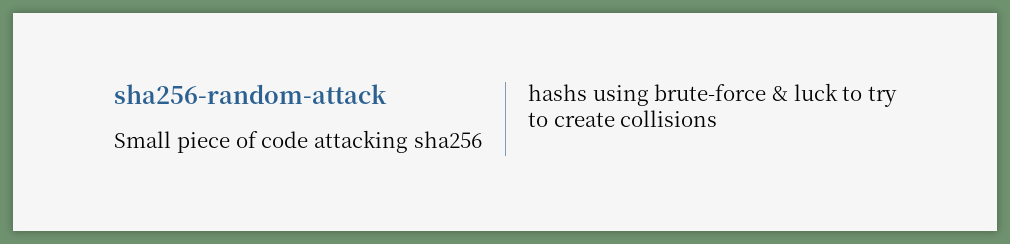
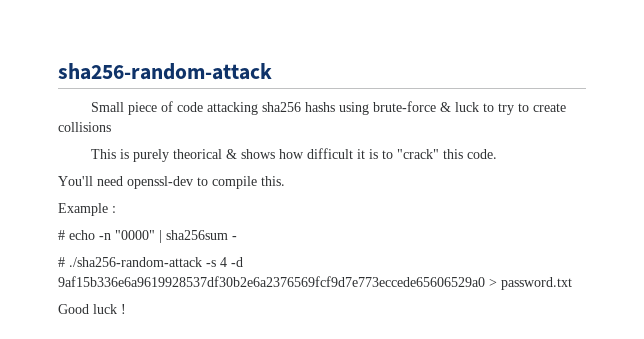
+ This is purely theorical & shows how difficult it is to "crack" this code.
+ You'll need openssl-dev to compile this.
+ Example :
+ # echo -n "0000" | sha256sum -
+ # ./sha256-random-attack -s 4 -d 9af15b336e6a9619928537df30b2e6a2376569fcf9d7e773eccede65606529a0 > password.txt
+ Good luck !

